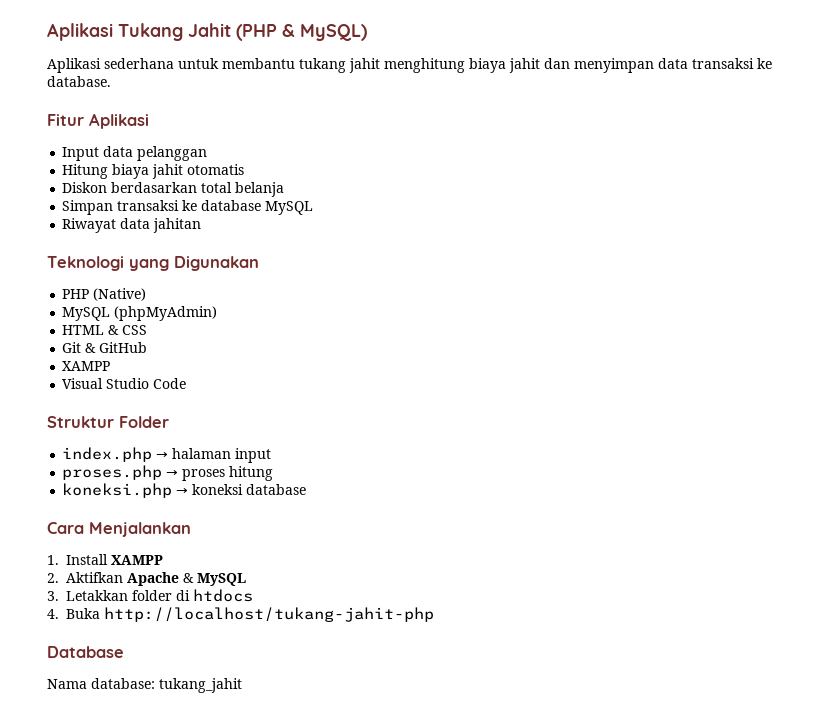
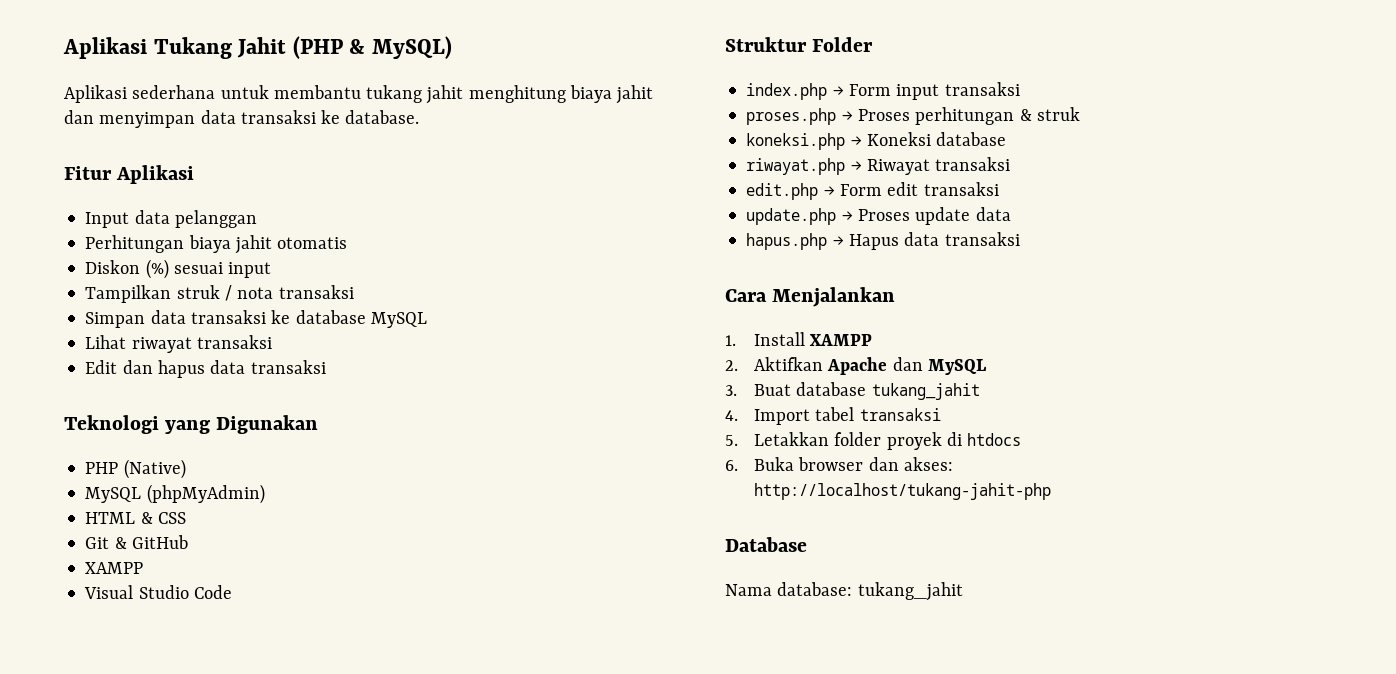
- Hitung biaya jahit otomatis
+ Perhitungan biaya jahit otomatis
- Diskon berdasarkan total belanja
+ Diskon (%) sesuai input
+ Tampilkan struk / nota transaksi
- Simpan transaksi ke database MySQL
+ Simpan data transaksi ke database MySQL
- Riwayat data jahitan
+ Lihat riwayat transaksi
+ Edit dan hapus data transaksi
- index.php → halaman input
+ index.php → Form input transaksi
- proses.php → proses hitung
+ proses.php → Proses perhitungan & struk
- koneksi.php → koneksi database
+ koneksi.php → Koneksi database
+ riwayat.php → Riwayat transaksi
+ edit.php → Form edit transaksi
+ update.php → Proses update data
+ hapus.php → Hapus data transaksi
- 2. Aktifkan Apache & MySQL
+ 2. Aktifkan Apache dan MySQL
- 3. Letakkan folder di htdocs
+ 3. Buat database tukang_jahit
+ 4. Import tabel transaksi
+ 5. Letakkan folder proyek di htdocs
- 4. Buka http://localhost/tukang-jahit-php
+ 6. Buka browser dan akses:
+ http://localhost/tukang-jahit-php

